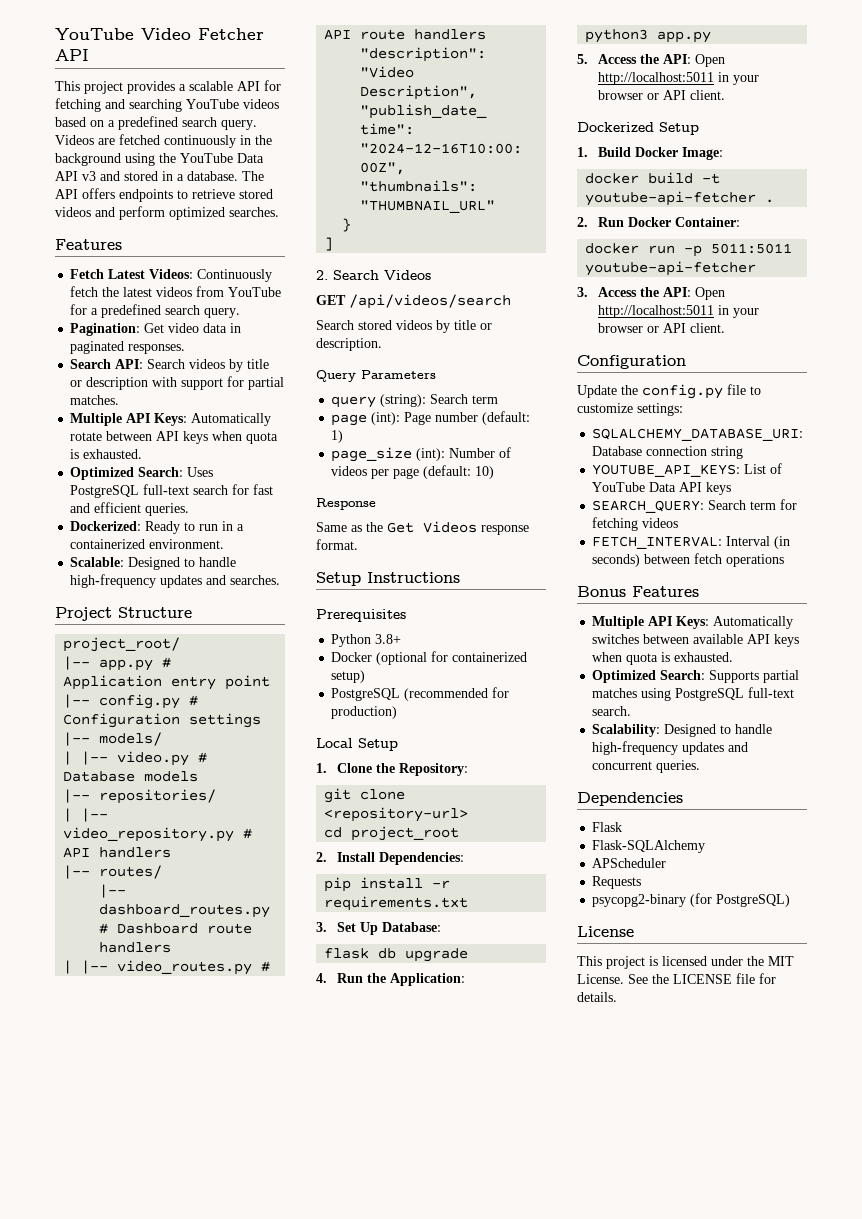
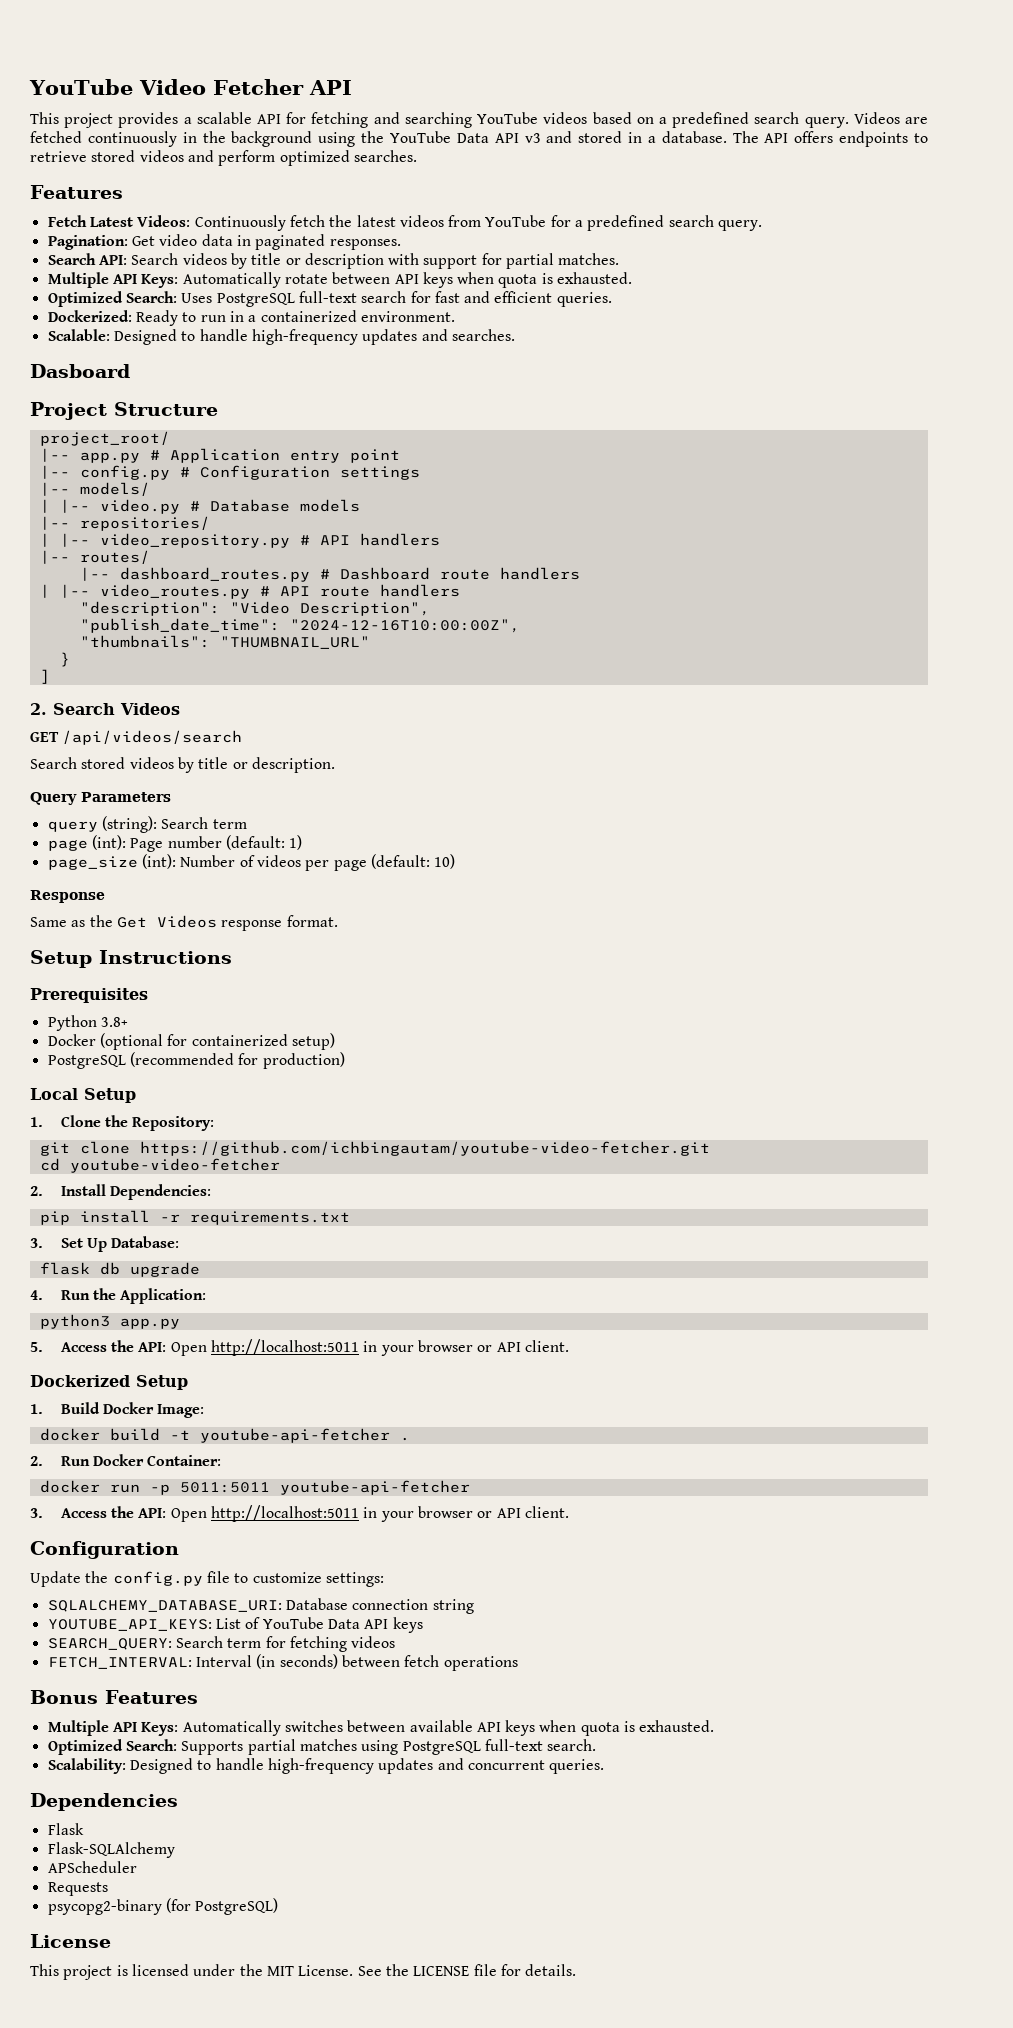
+ Dasboard
- git clone <repository-url>
+ git clone https://github.com/ichbingautam/youtube-video-fetcher.git
- cd project_root
+ cd youtube-video-fetcher

